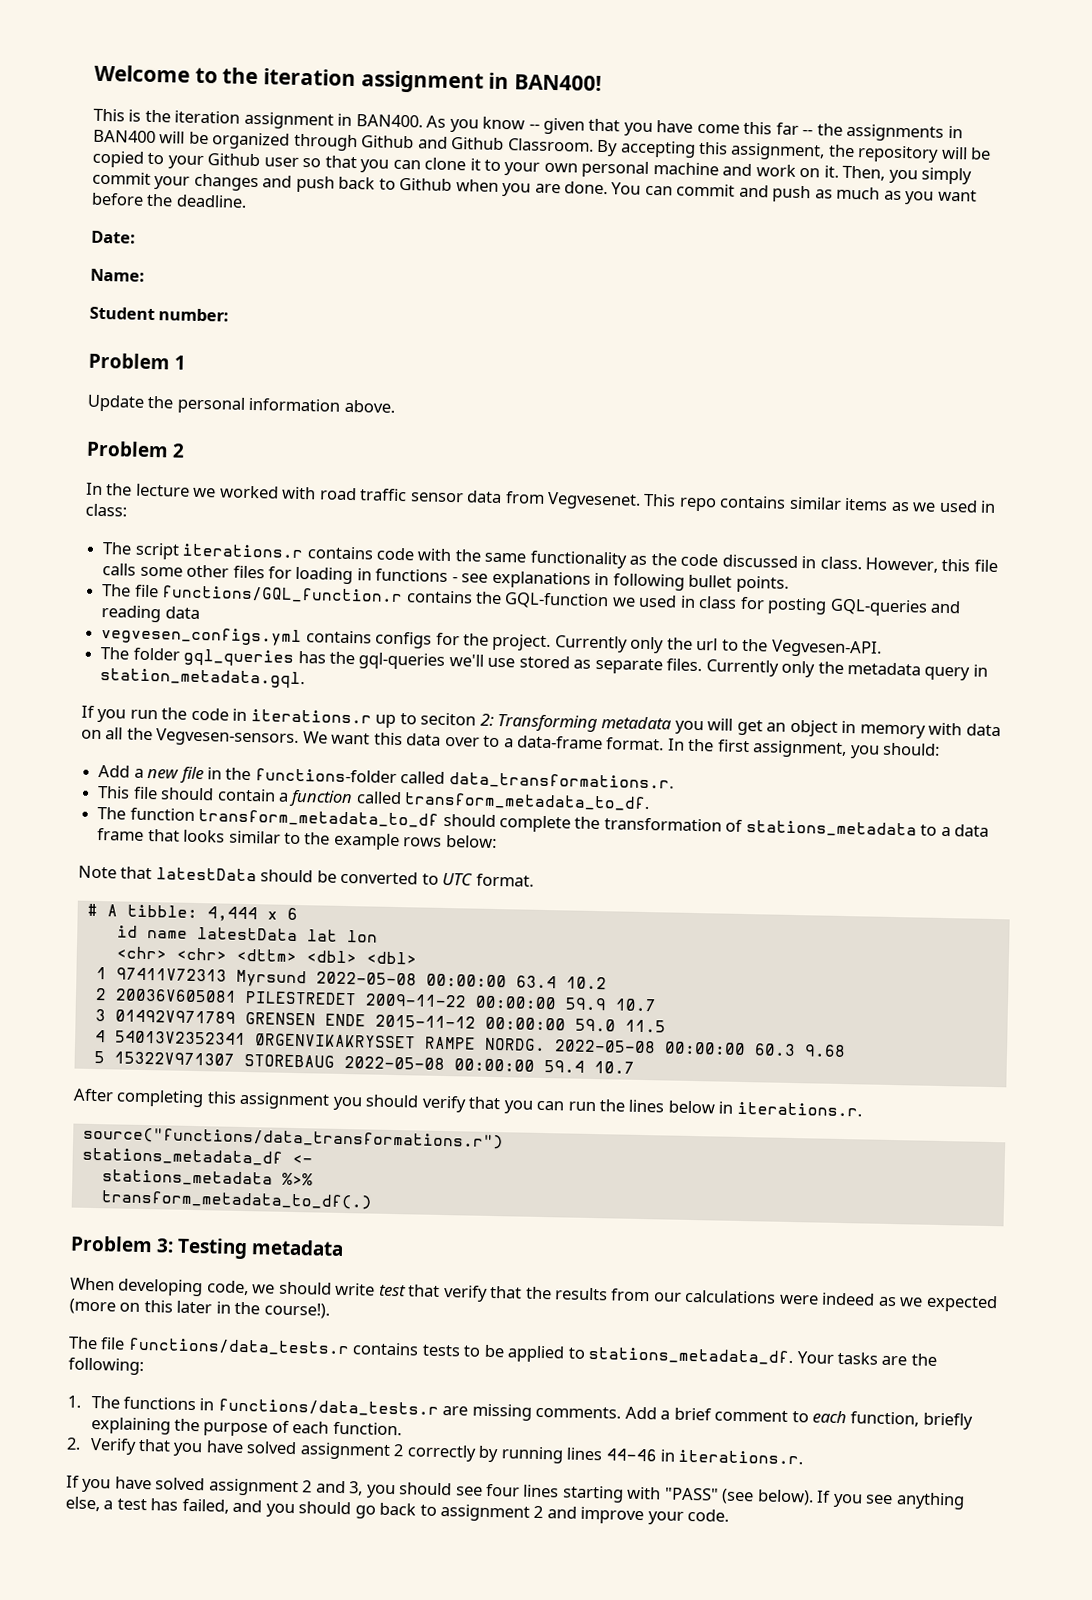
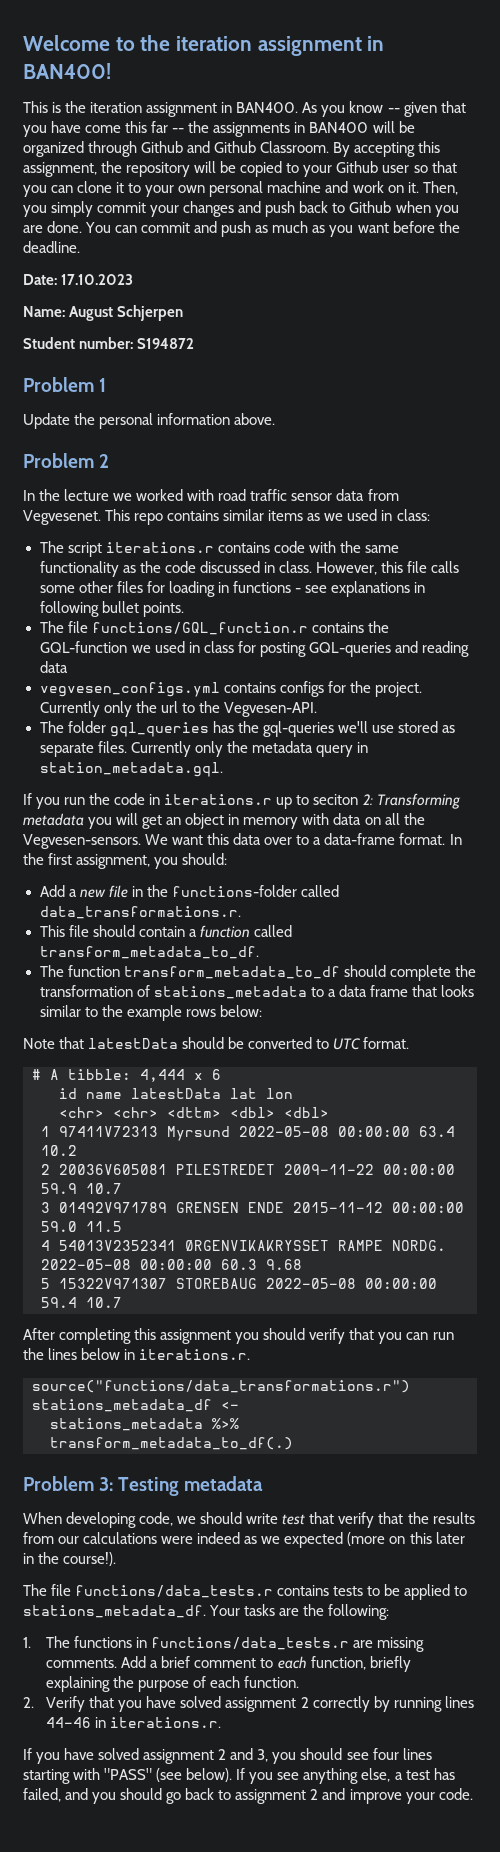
- Date:
+ Date: 17.10.2023
- Name:
+ Name: August Schjerpen
- Student number:
+ Student number: S194872

